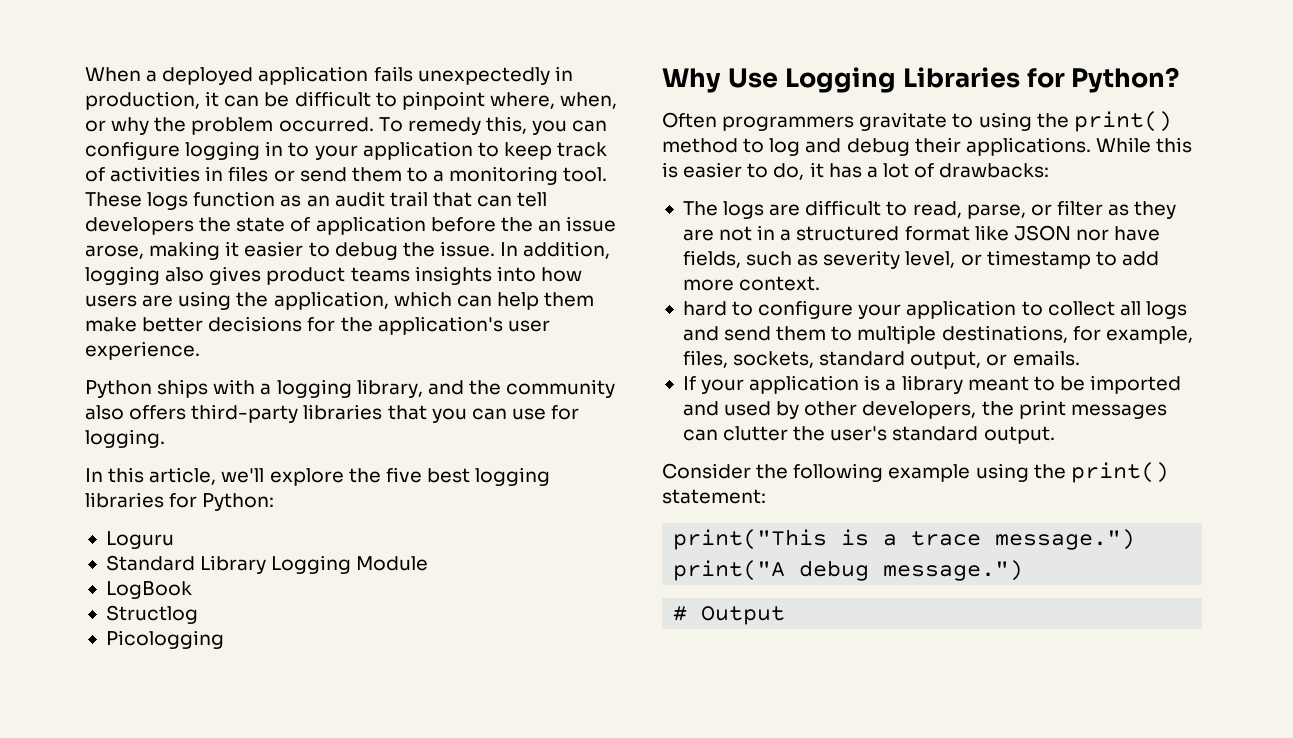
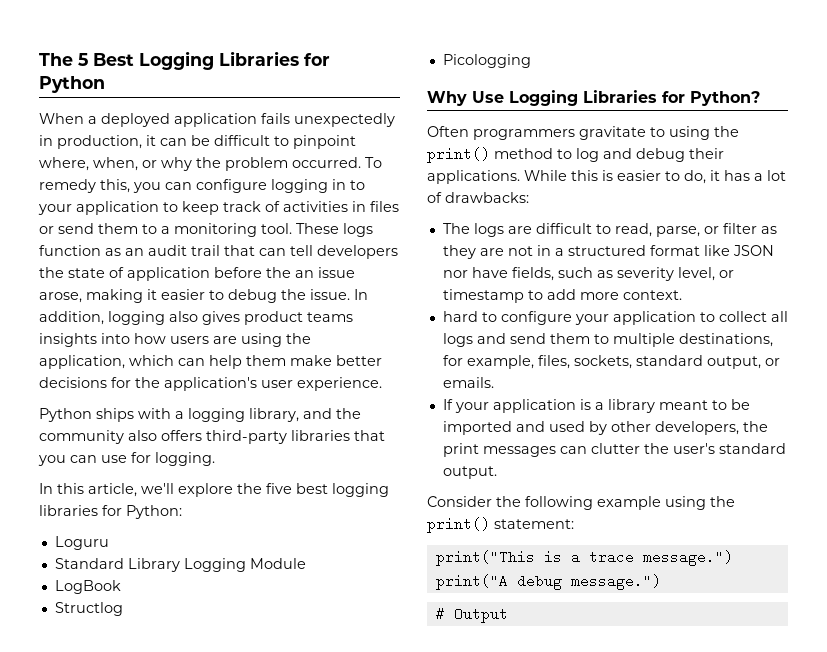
+ The 5 Best Logging Libraries for Python

